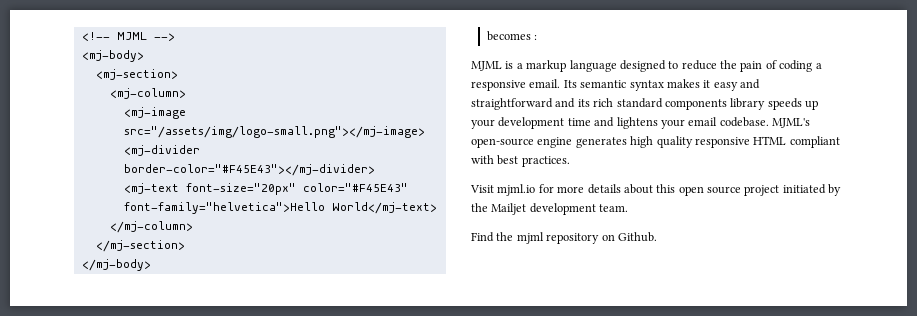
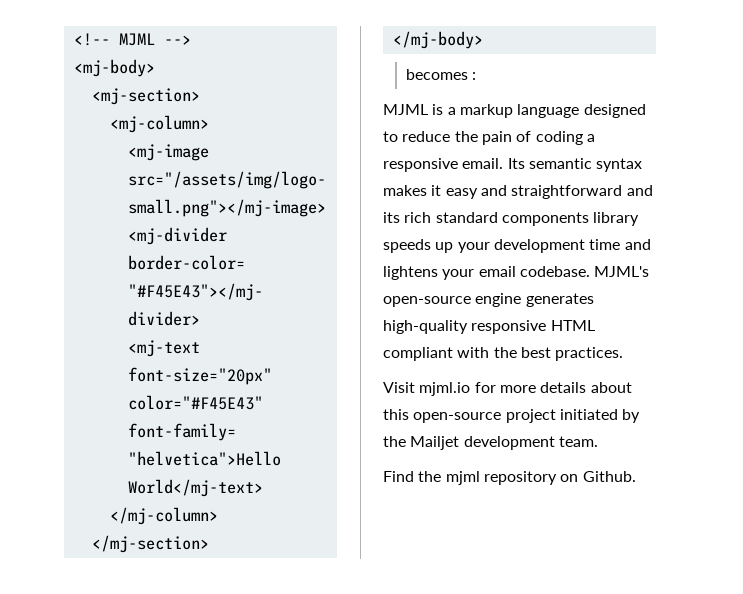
- MJML's open-source engine generates high quality responsive HTML compliant with best practices.
+ MJML's open-source engine generates high-quality responsive HTML compliant with the best practices.
- Visit mjml.io for more details about this open source project initiated by the Mailjet development team.
+ Visit mjml.io for more details about this open-source project initiated by the Mailjet development team.

